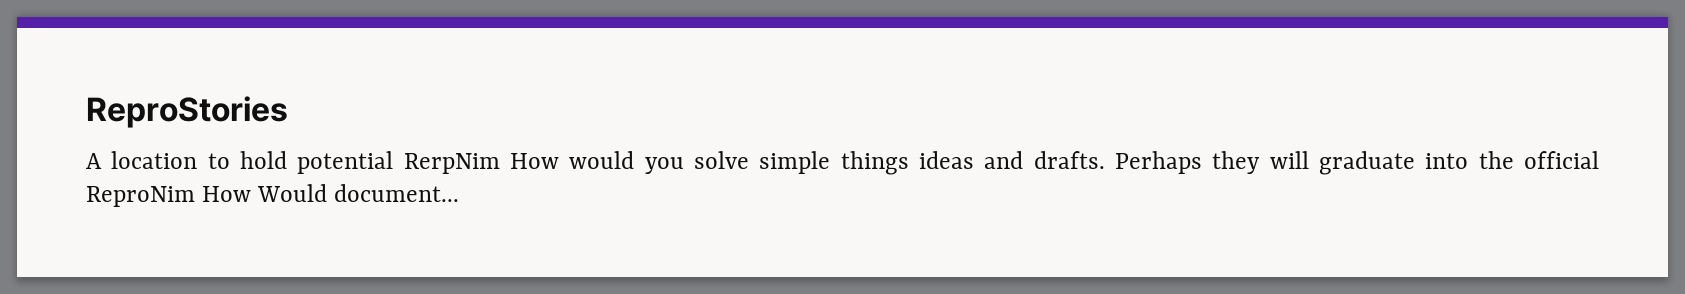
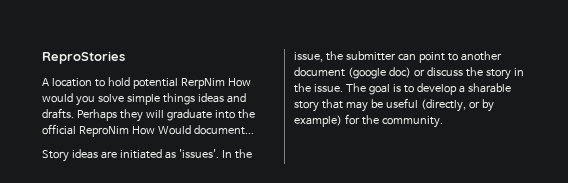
+ Story ideas are initiated as 'issues'. In the issue, the submitter can point to another document (google doc) or discuss the story in the issue. The goal is to develop a sharable story that may be useful (directly, or by example) for the community.

